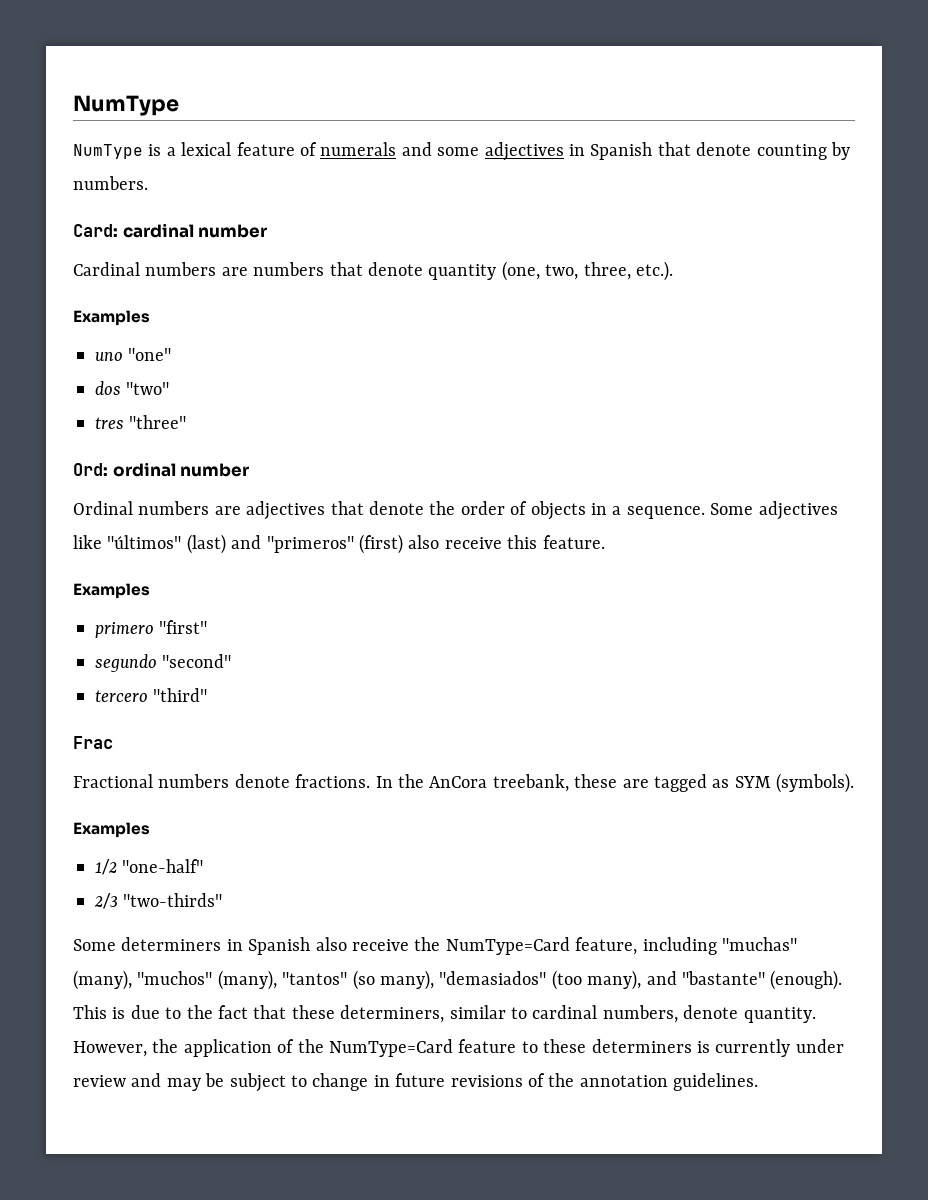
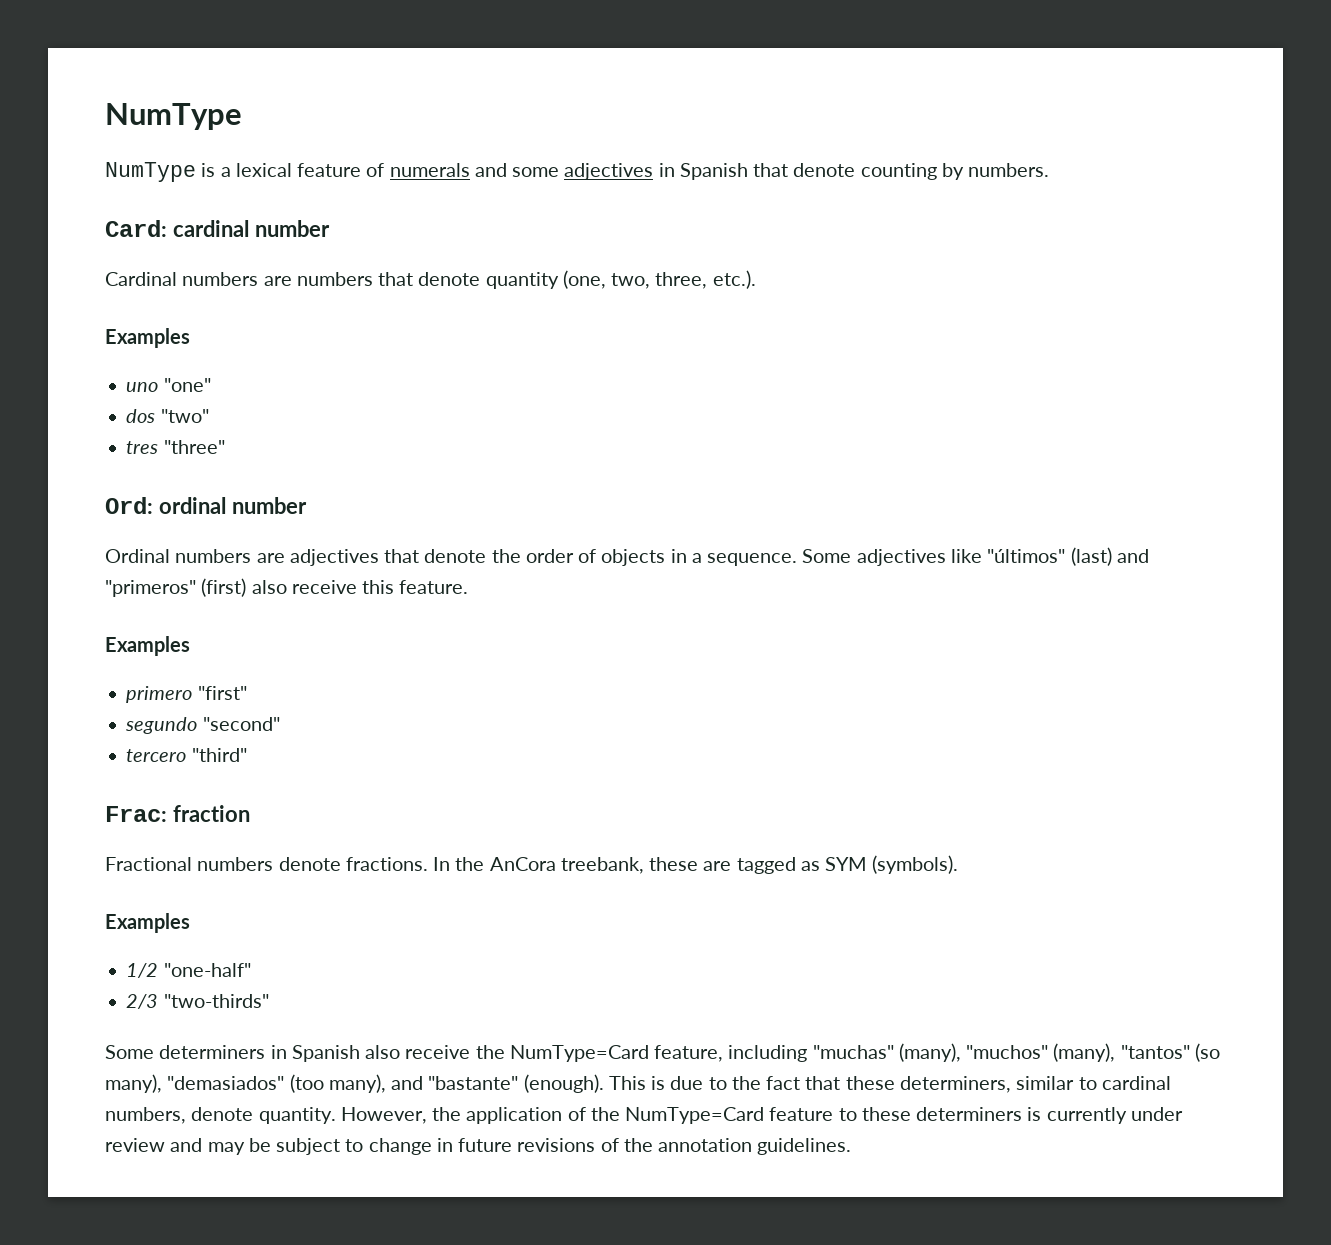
- Frac
+ Frac: fraction

